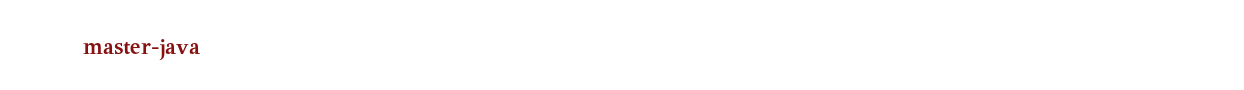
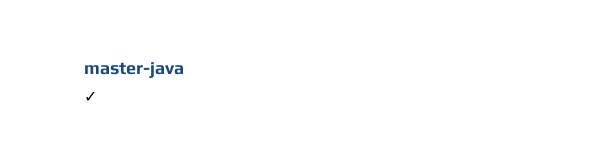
+ ✓

